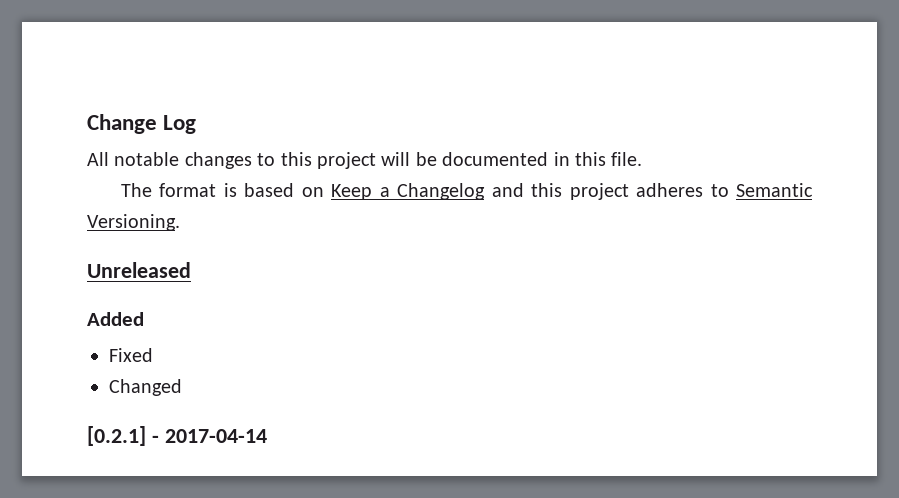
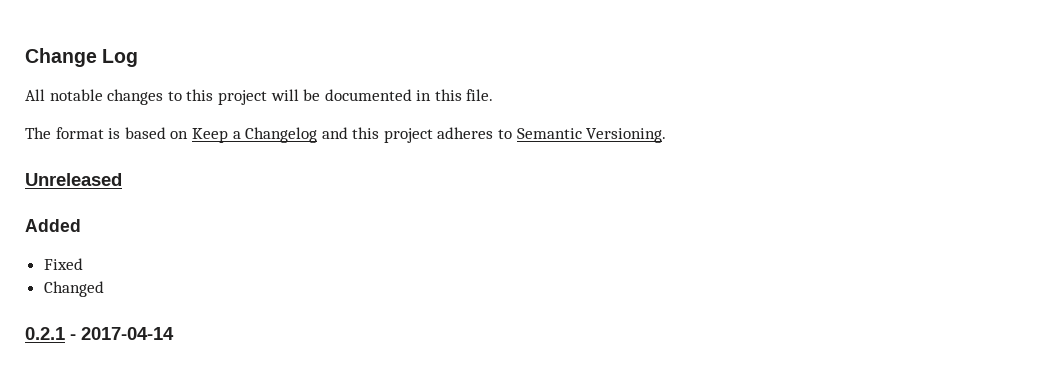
- [0.2.1] - 2017-04-14
+ 0.2.1 - 2017-04-14

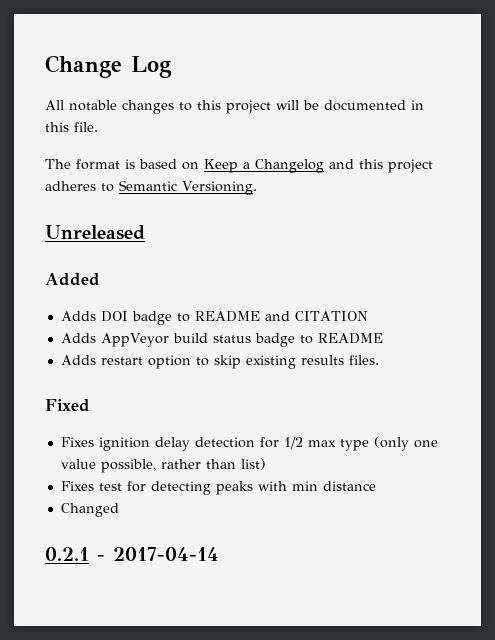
+ Adds DOI badge to README and CITATION
+ Adds AppVeyor build status badge to README
+ Adds restart option to skip existing results files.
  Fixed
+ Fixes ignition delay detection for 1/2 max type (only one value possible, rather than list)
+ Fixes test for detecting peaks with min distance

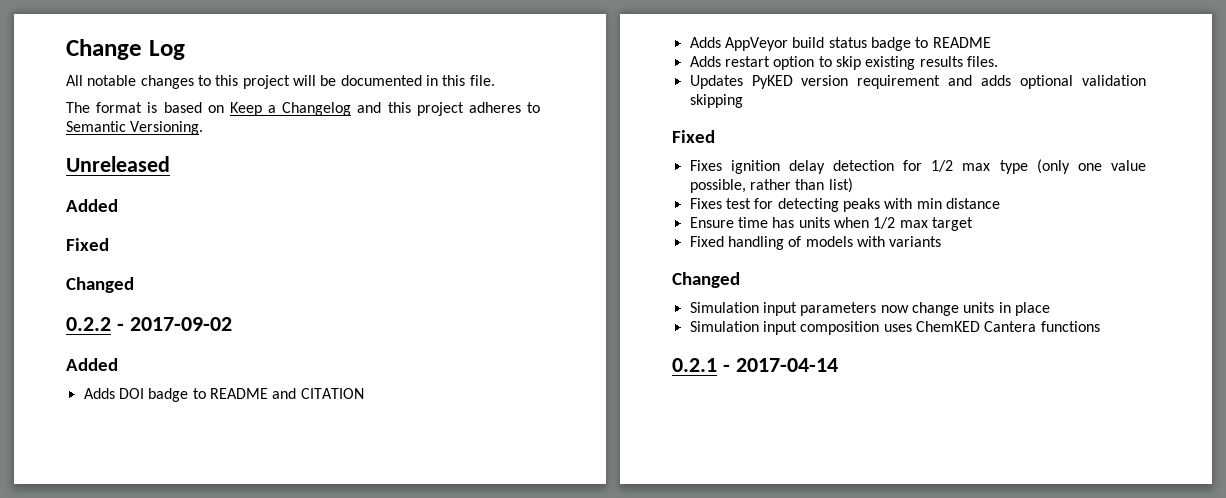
  Unreleased
+ Added
+ Fixed
+ Changed
+ 0.2.2 - 2017-09-02
+ Updates PyKED version requirement and adds optional validation skipping
+ Ensure time has units when 1/2 max target
+ Fixed handling of models with variants
  Changed
+ Simulation input parameters now change units in place
+ Simulation input composition uses ChemKED Cantera functions

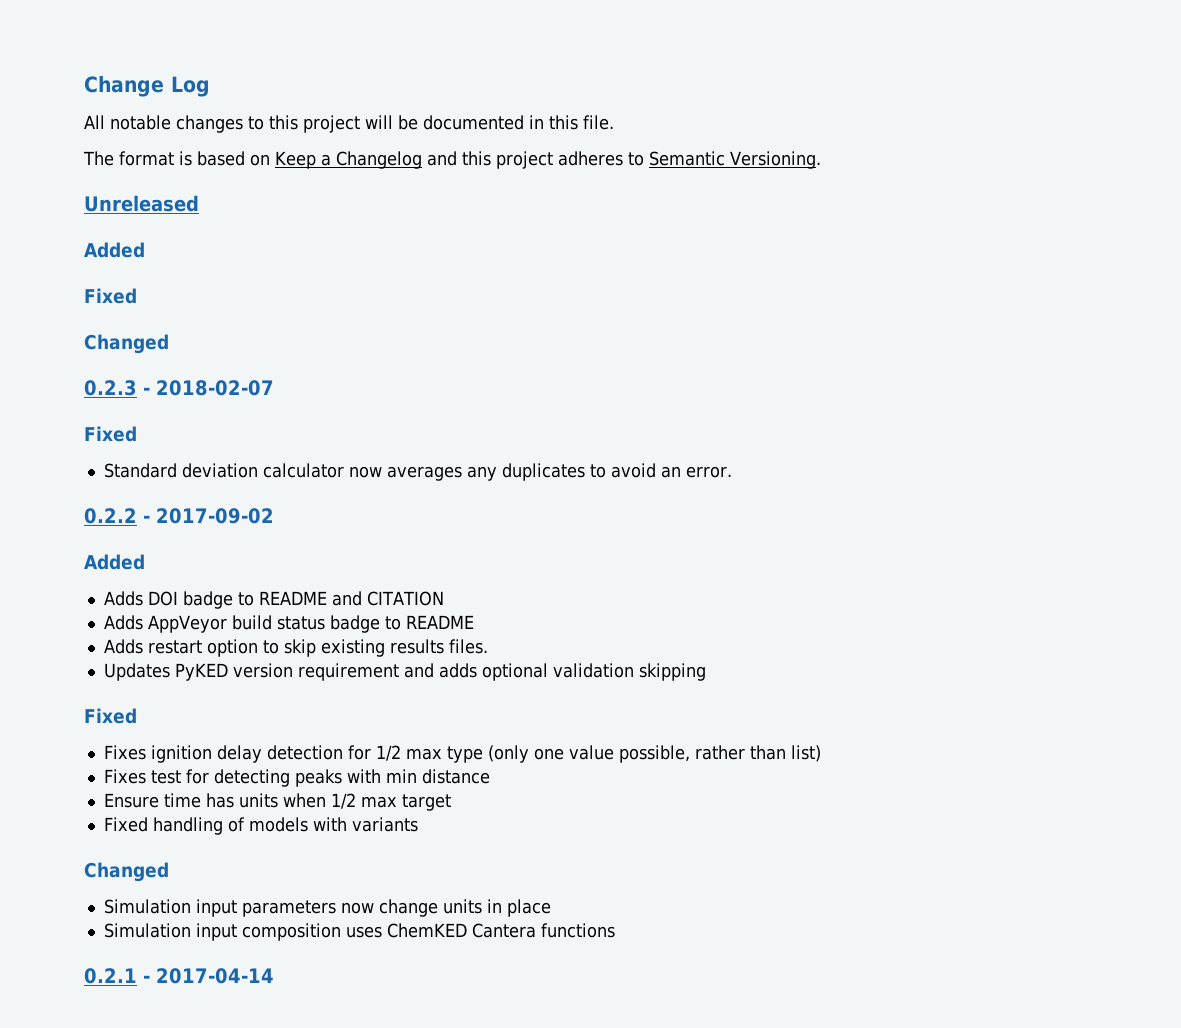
+ 0.2.3 - 2018-02-07
+ Fixed
+ Standard deviation calculator now averages any duplicates to avoid an error.

